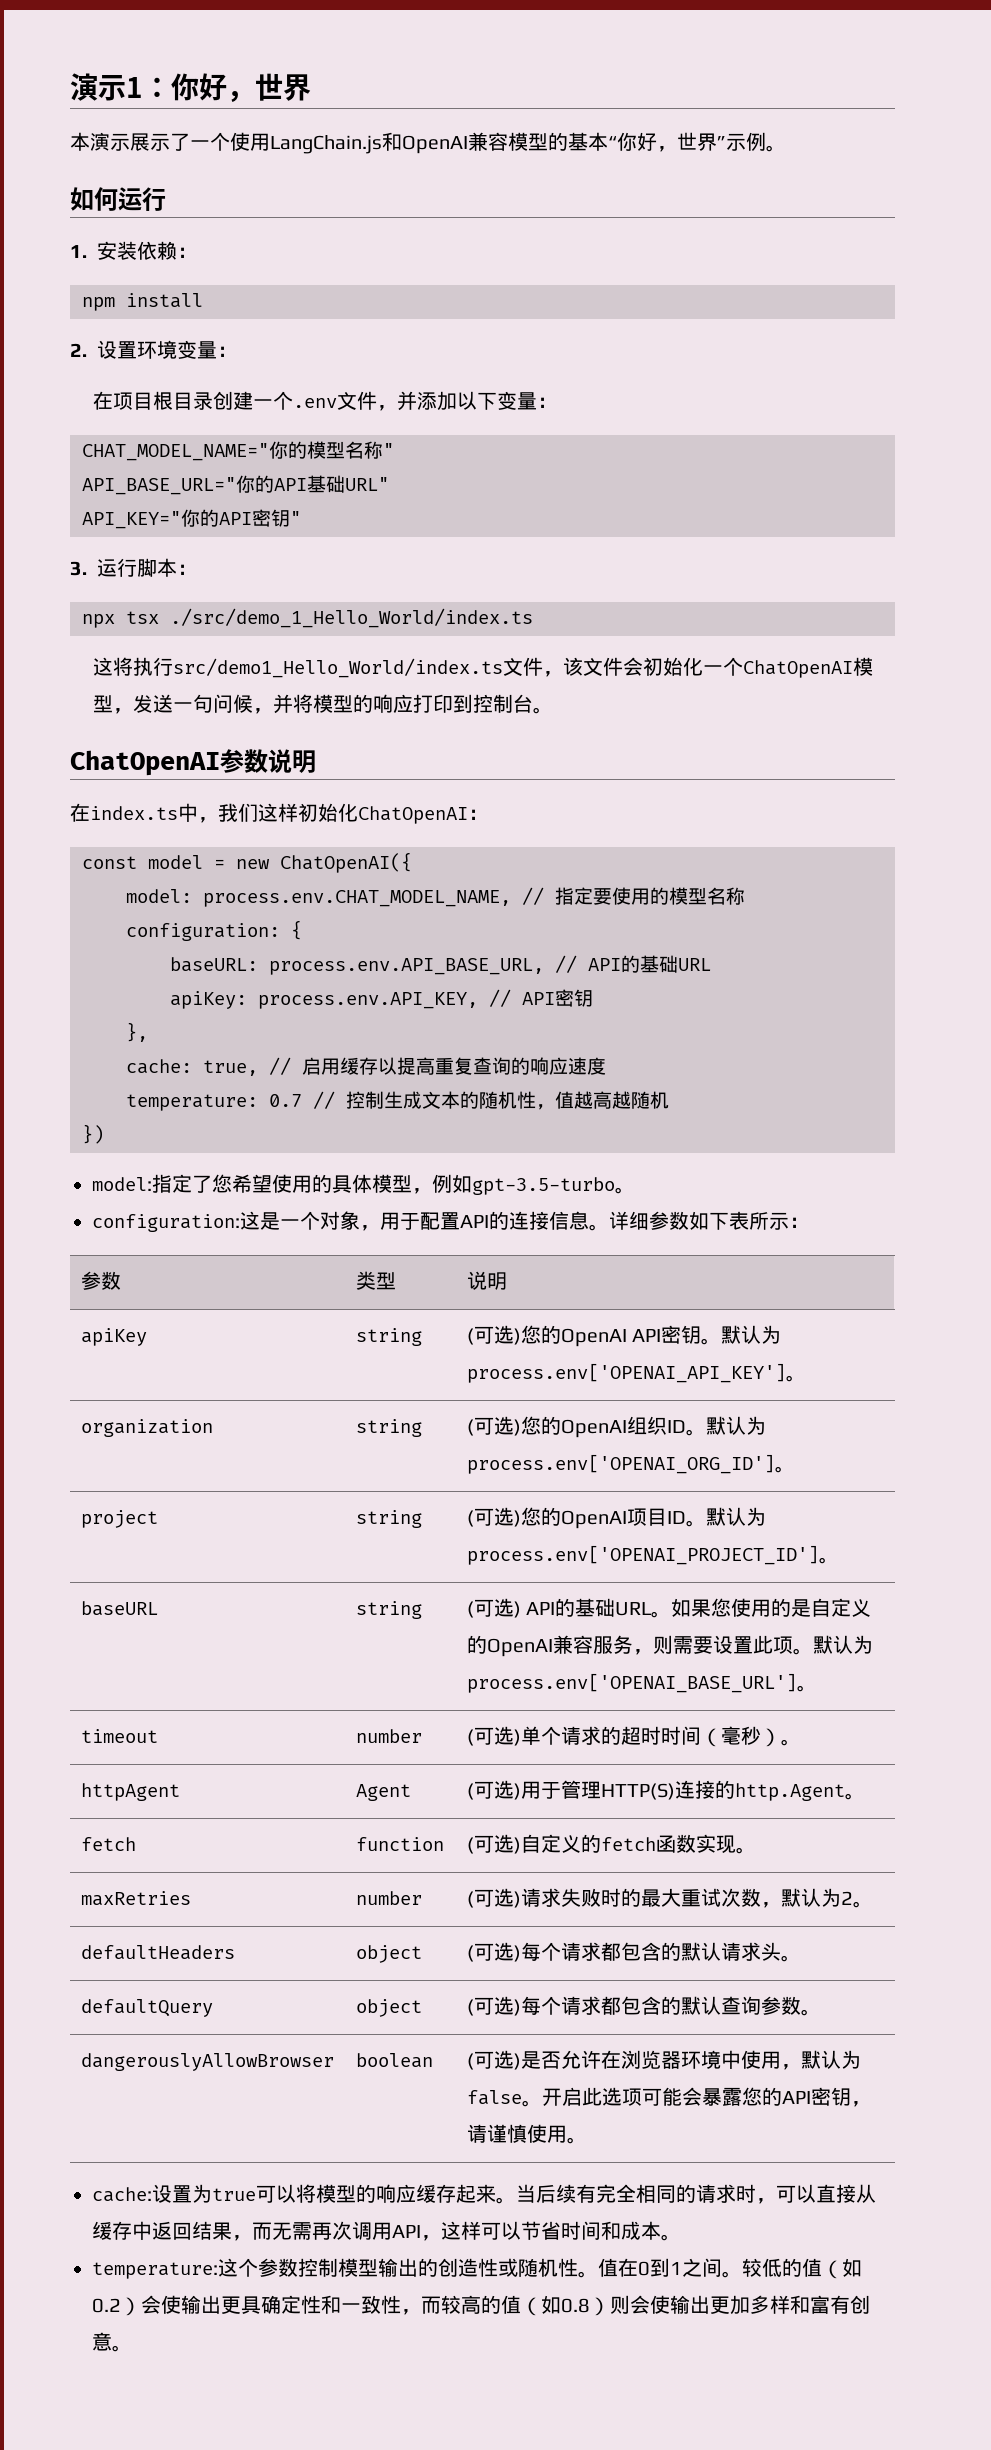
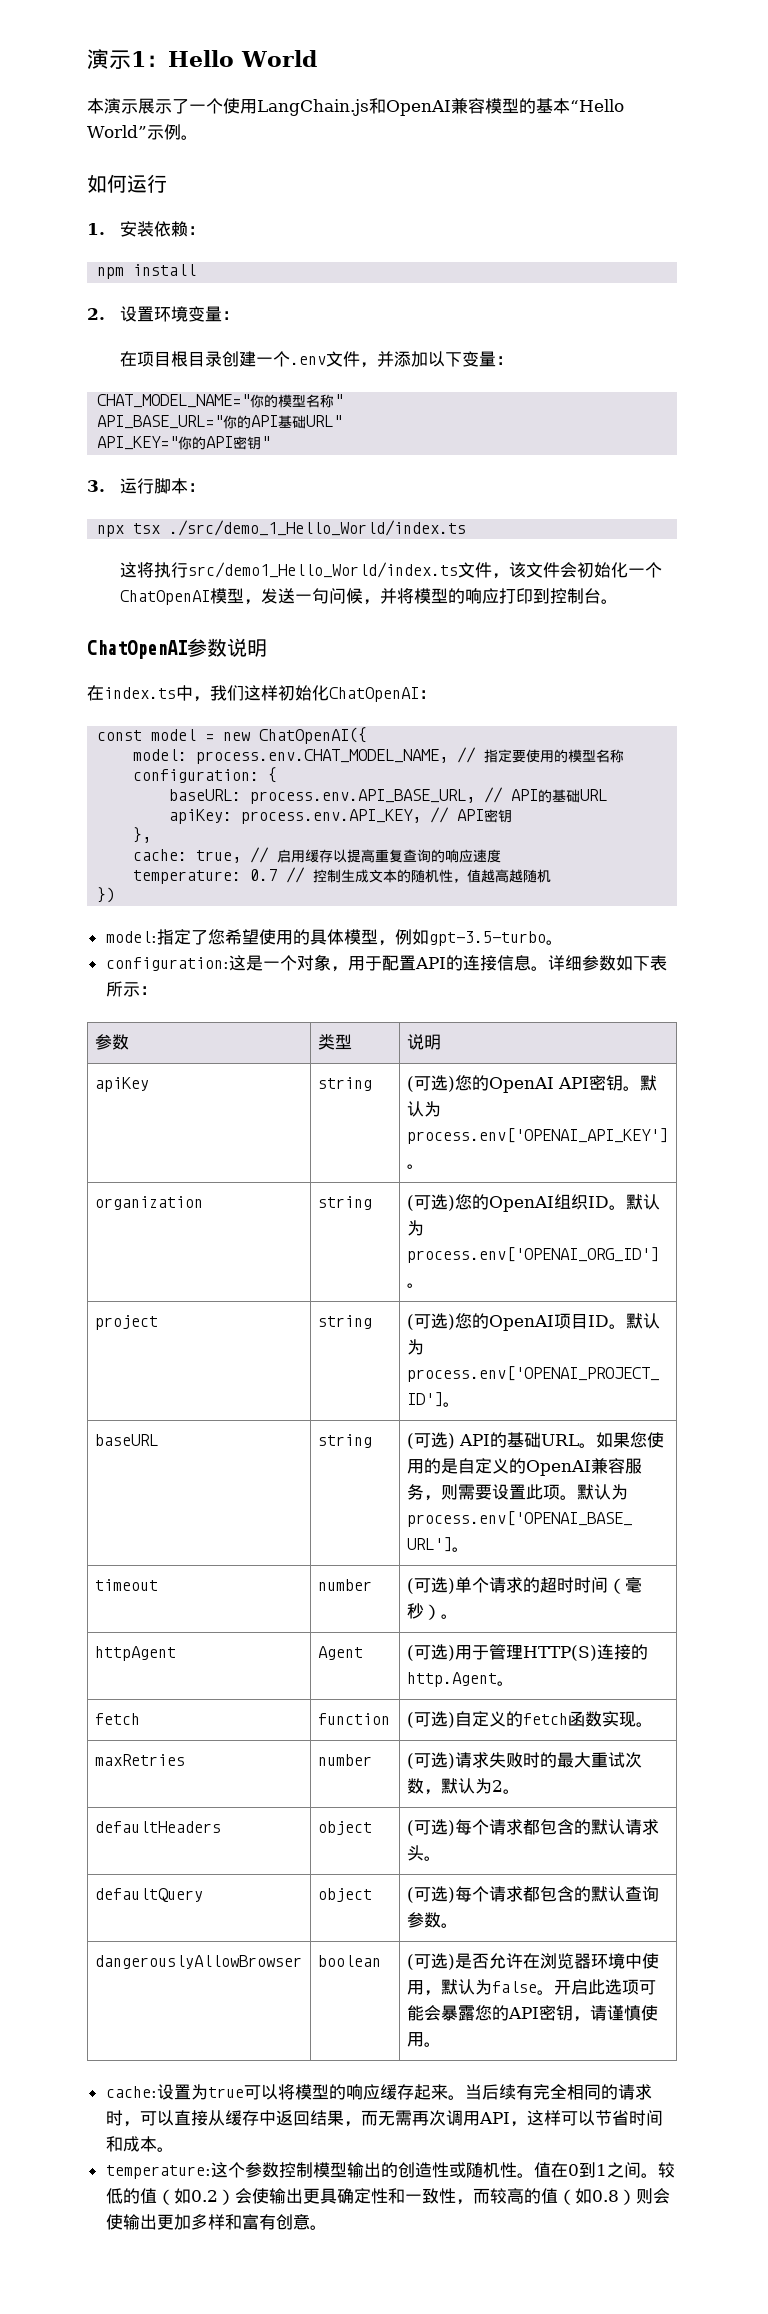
- 演示1：你好，世界
+ 演示1：Hello World
- 本演示展示了一个使用LangChain.js和OpenAI兼容模型的基本“你好，世界”示例。
+ 本演示展示了一个使用LangChain.js和OpenAI兼容模型的基本“Hello World”示例。

